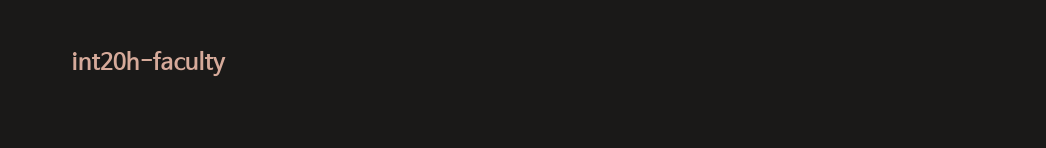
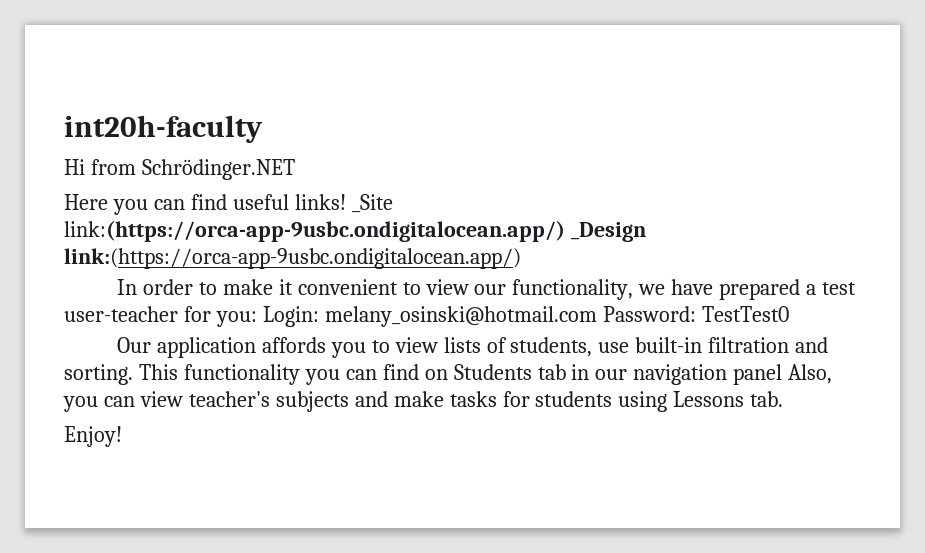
+ Hi from Schrödinger.NET
+ Here you can find useful links! _Site link:(https://orca-app-9usbc.ondigitalocean.app/) _Design link:(https://orca-app-9usbc.ondigitalocean.app/)
+ In order to make it convenient to view our functionality, we have prepared a test user-teacher for you: Login: melany_osinski@hotmail.com Password: TestTest0
+ Our application affords you to view lists of students, use built-in filtration and sorting. This functionality you can find on Students tab in our navigation panel Also, you can view teacher's subjects and make tasks for students using Lessons tab.
+ Enjoy!

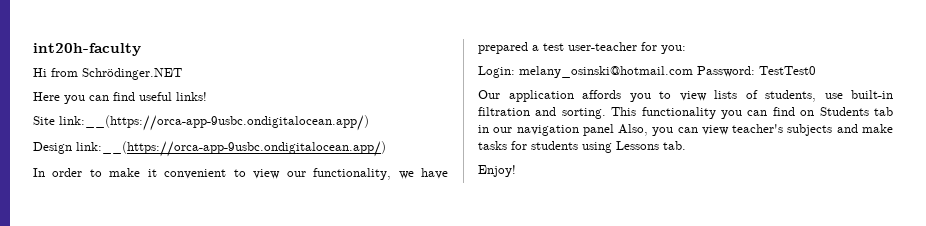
- Here you can find useful links! _Site link:(https://orca-app-9usbc.ondigitalocean.app/) _Design link:(https://orca-app-9usbc.ondigitalocean.app/)
+ Here you can find useful links!
+ Site link:__(https://orca-app-9usbc.ondigitalocean.app/)
+ Design link:__(https://orca-app-9usbc.ondigitalocean.app/)
- In order to make it convenient to view our functionality, we have prepared a test user-teacher for you: Login: melany_osinski@hotmail.com Password: TestTest0
+ In order to make it convenient to view our functionality, we have prepared a test user-teacher for you:
+ Login: melany_osinski@hotmail.com Password: TestTest0

